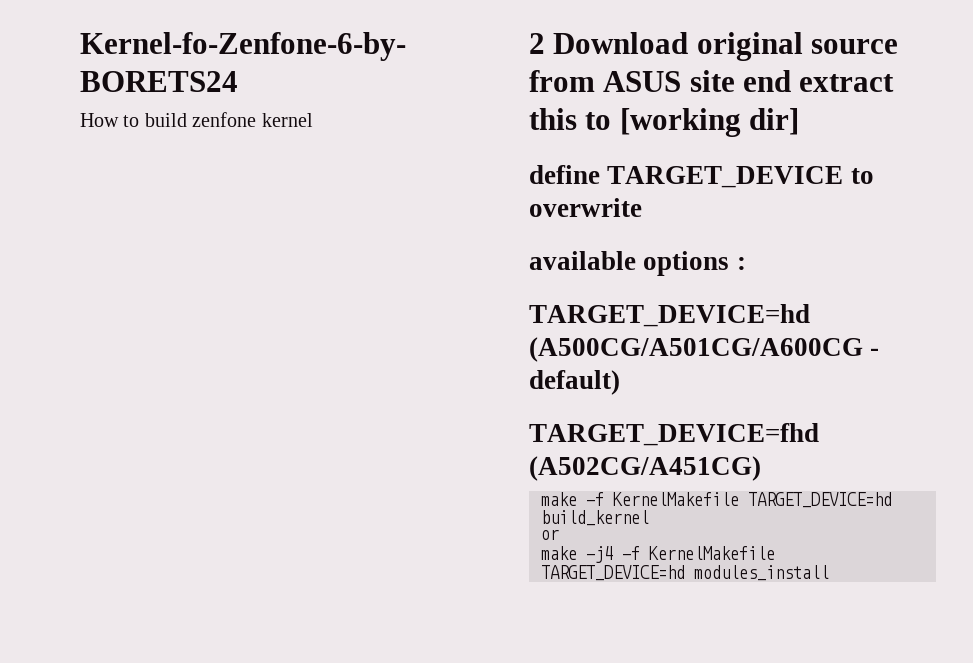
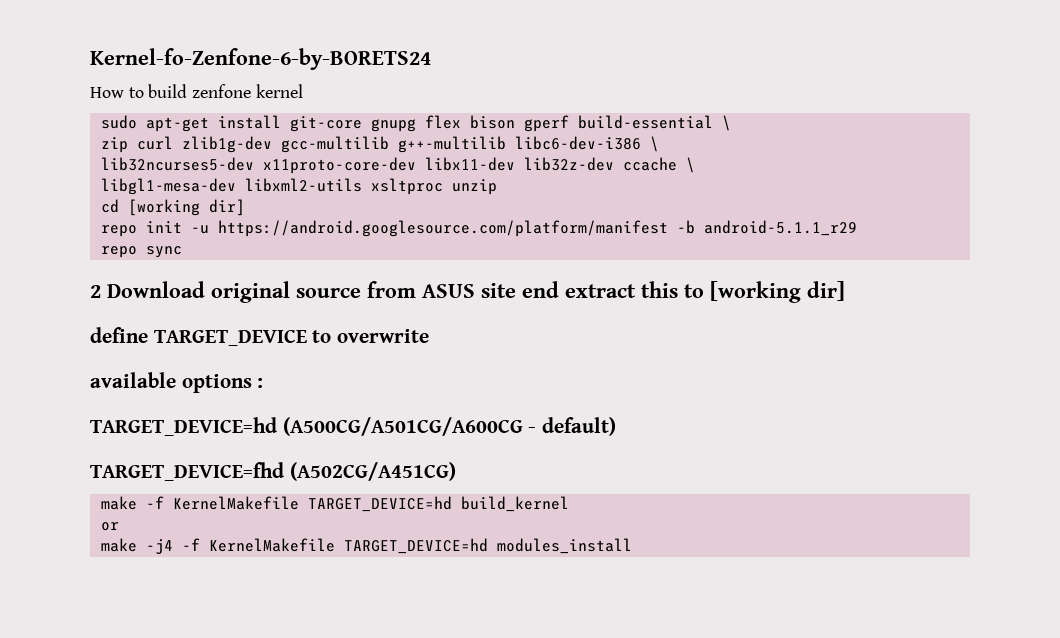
+ sudo apt-get install git-core gnupg flex bison gperf build-essential \
+ zip curl zlib1g-dev gcc-multilib g++-multilib libc6-dev-i386 \
+ lib32ncurses5-dev x11proto-core-dev libx11-dev lib32z-dev ccache \
+ libgl1-mesa-dev libxml2-utils xsltproc unzip
+ cd [working dir]
+ repo init -u https://android.googlesource.com/platform/manifest -b android-5.1.1_r29
+ repo sync

